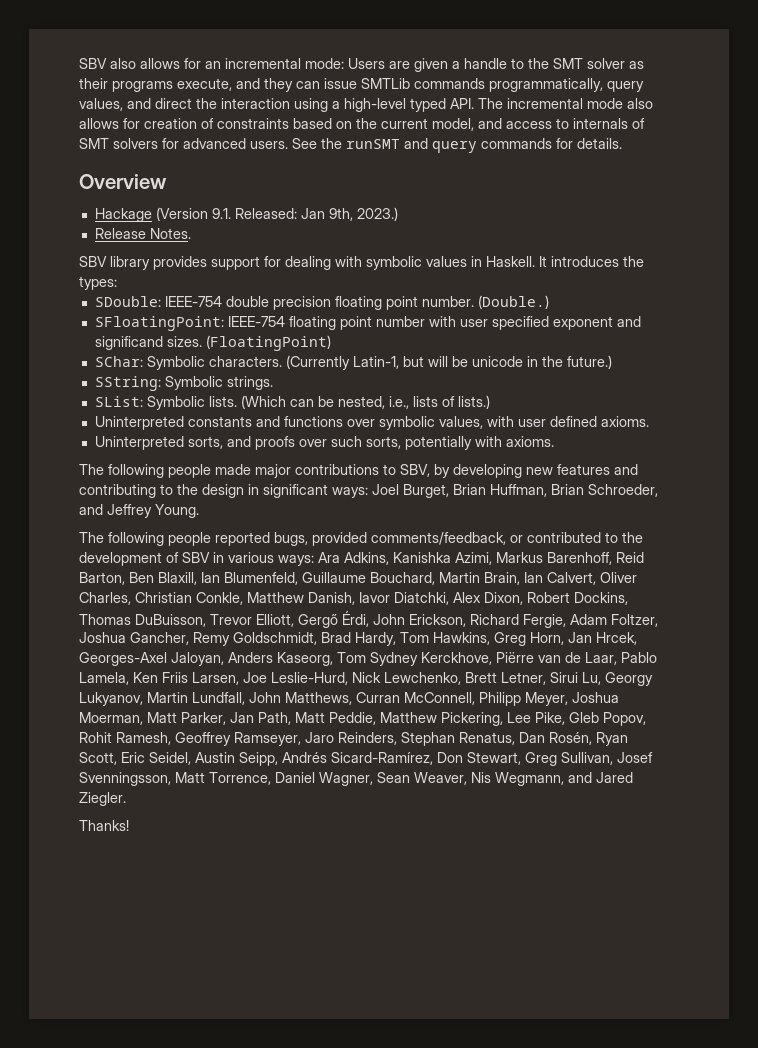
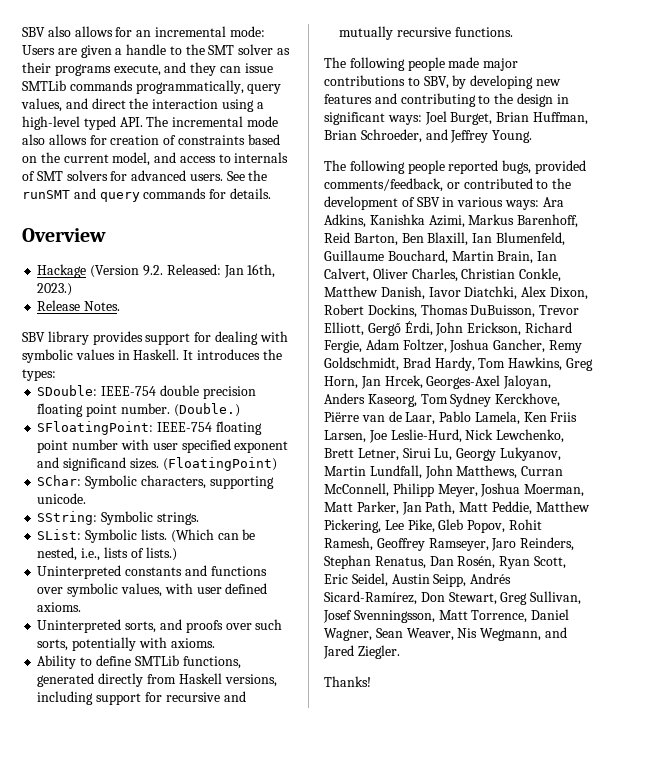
- Hackage (Version 9.1. Released: Jan 9th, 2023.)
+ Hackage (Version 9.2. Released: Jan 16th, 2023.)
- SChar: Symbolic characters. (Currently Latin-1, but will be unicode in the future.)
+ SChar: Symbolic characters, supporting unicode.
+ Ability to define SMTLib functions, generated directly from Haskell versions, including support for recursive and mutually recursive functions.

